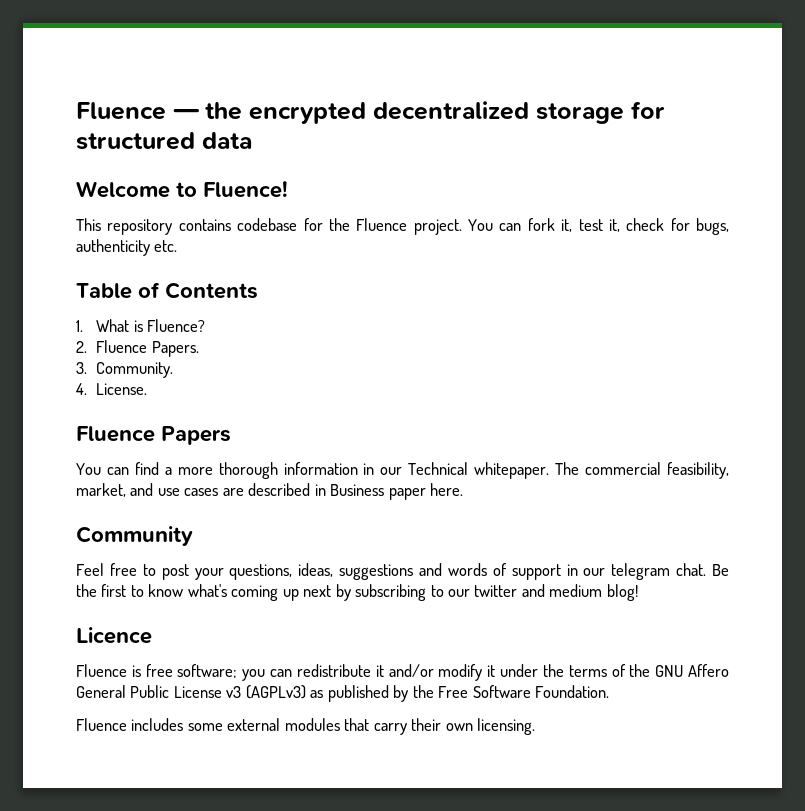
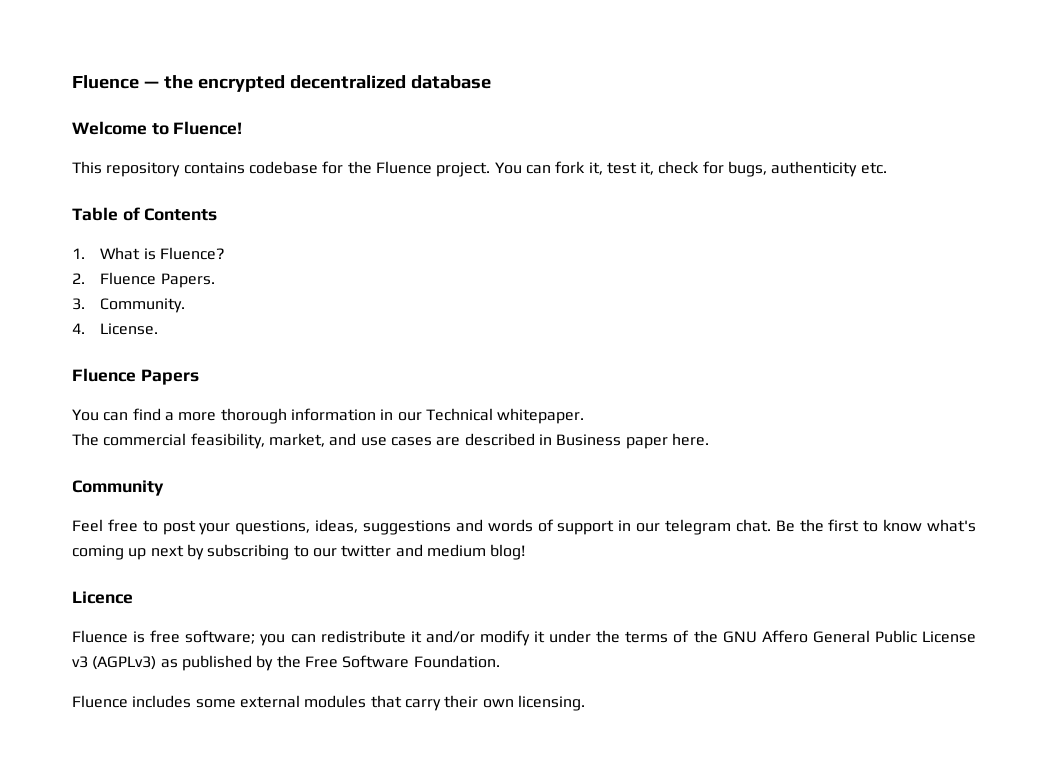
- Fluence — the encrypted decentralized storage for structured data
+ Fluence — the encrypted decentralized database
- You can find a more thorough information in our Technical whitepaper. The commercial feasibility, market, and use cases are described in Business paper here.
+ You can find a more thorough information in our Technical whitepaper.
+ The commercial feasibility, market, and use cases are described in Business paper here.

